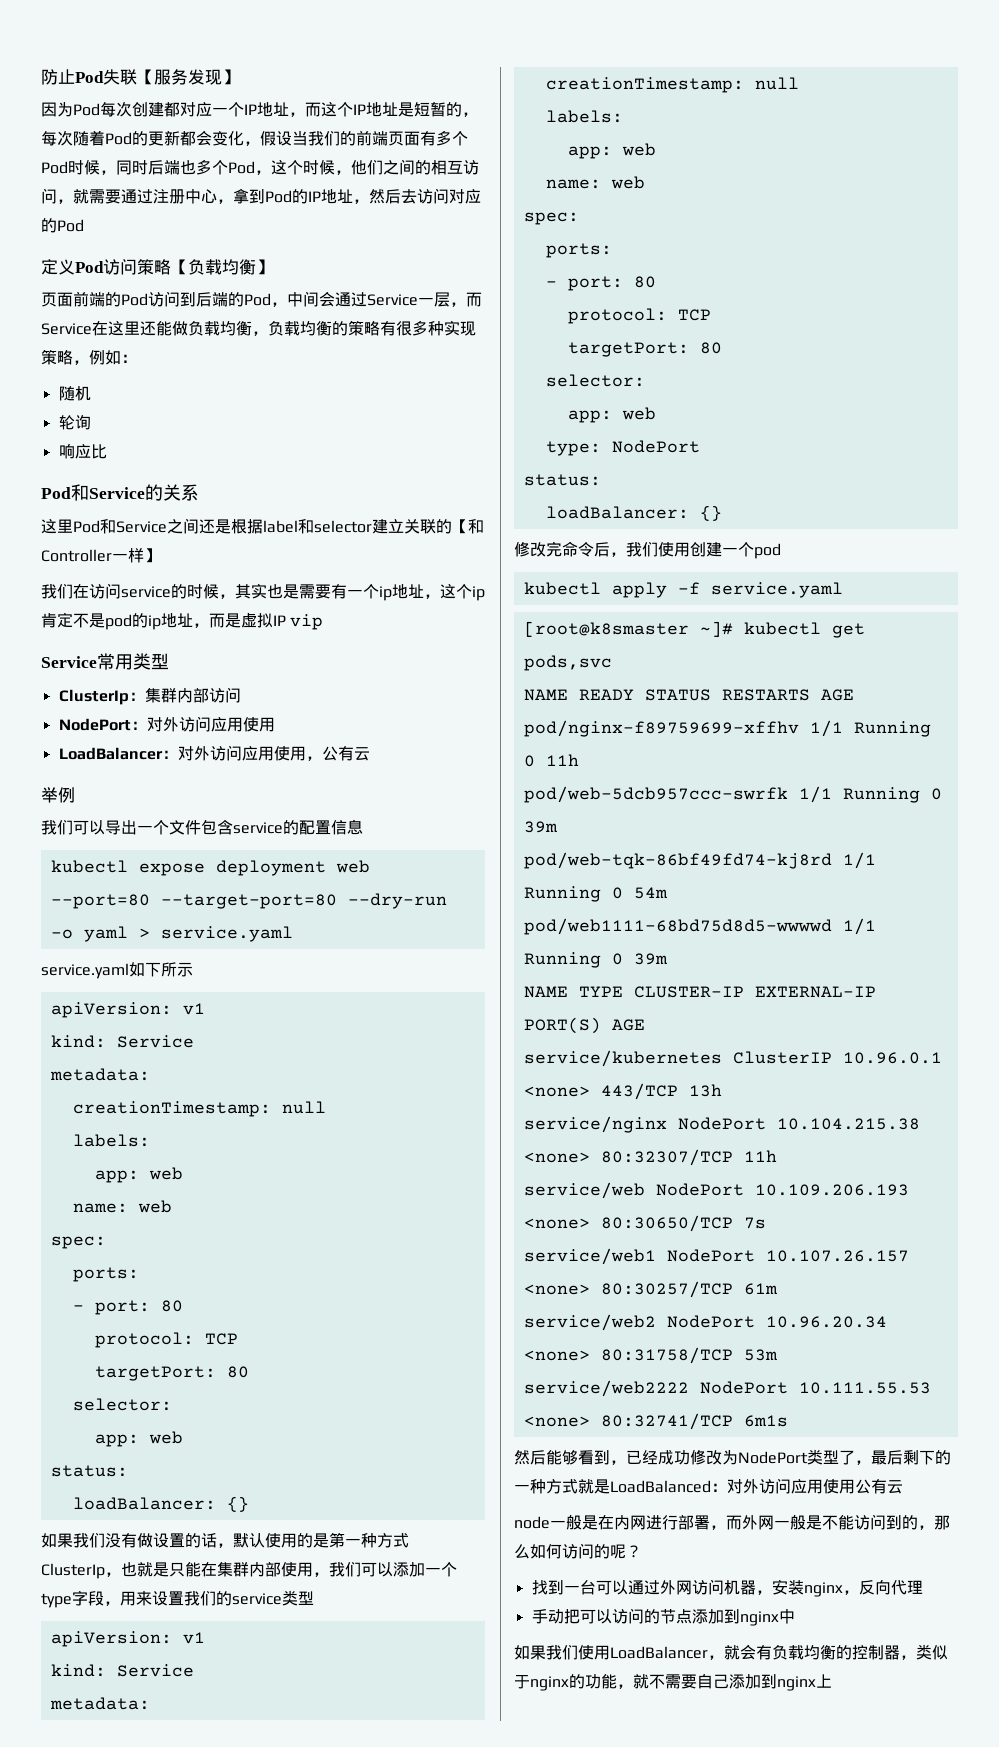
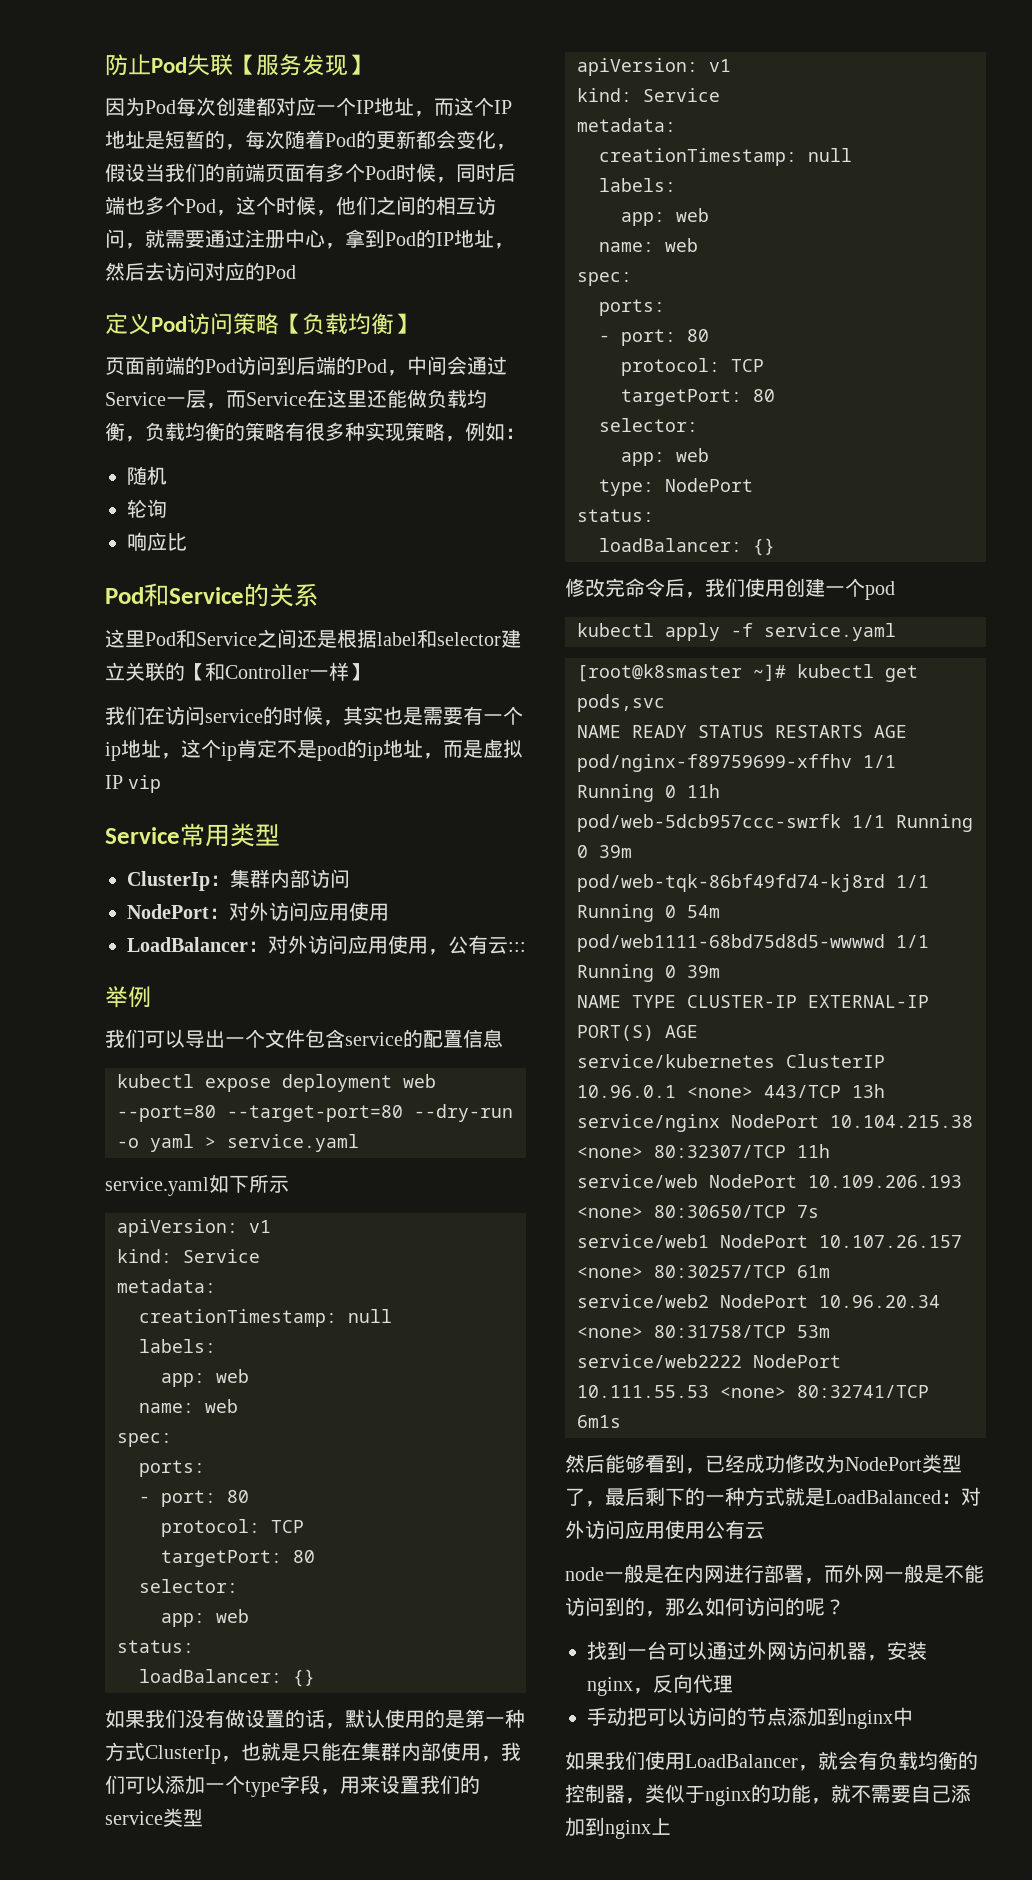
- LoadBalancer：对外访问应用使用，公有云
+ LoadBalancer：对外访问应用使用，公有云:::

